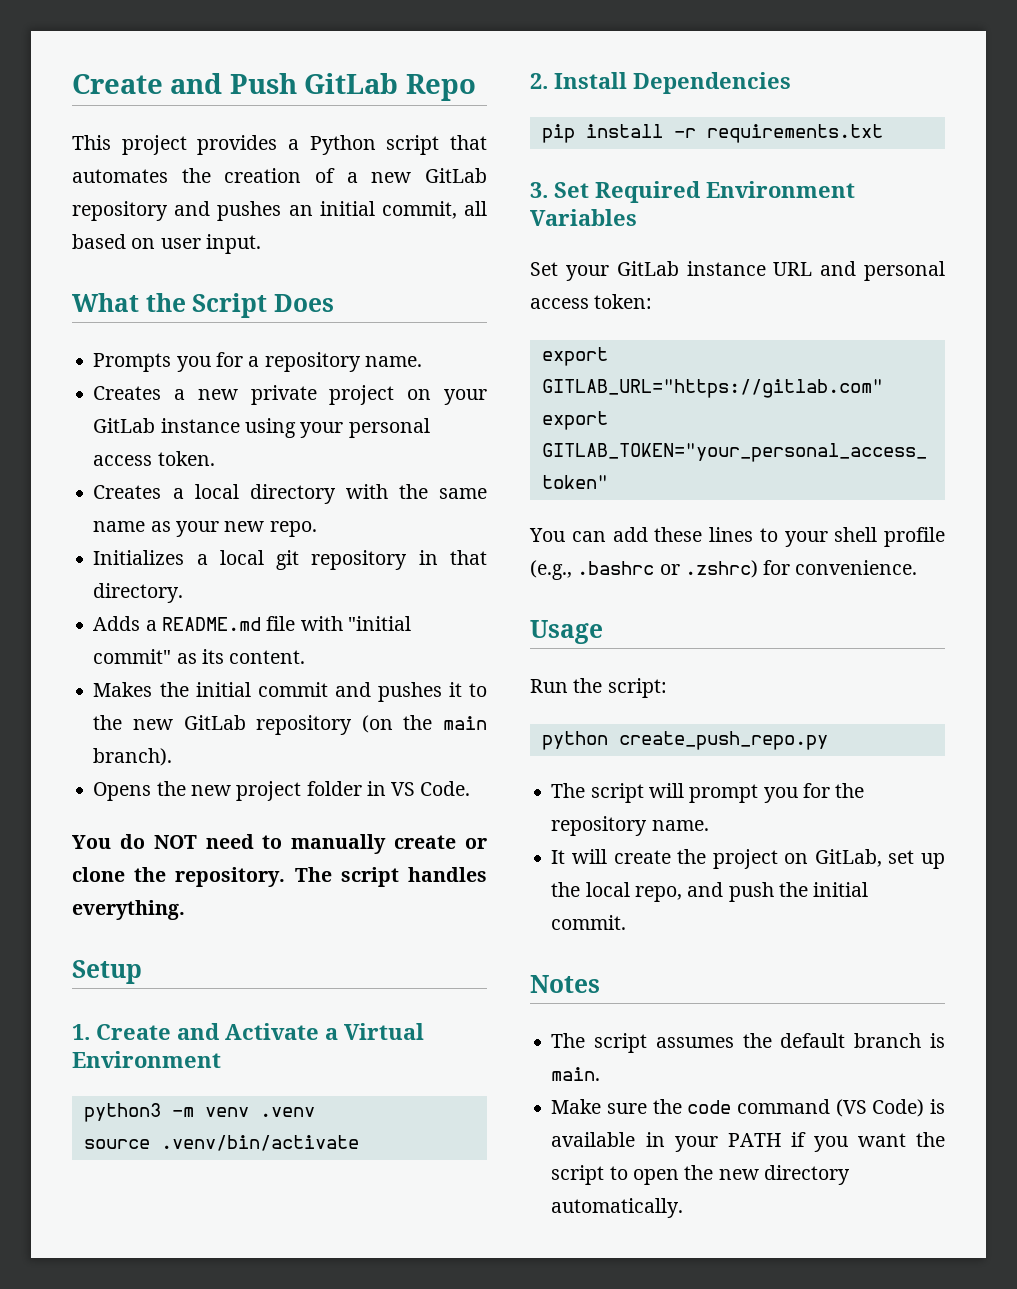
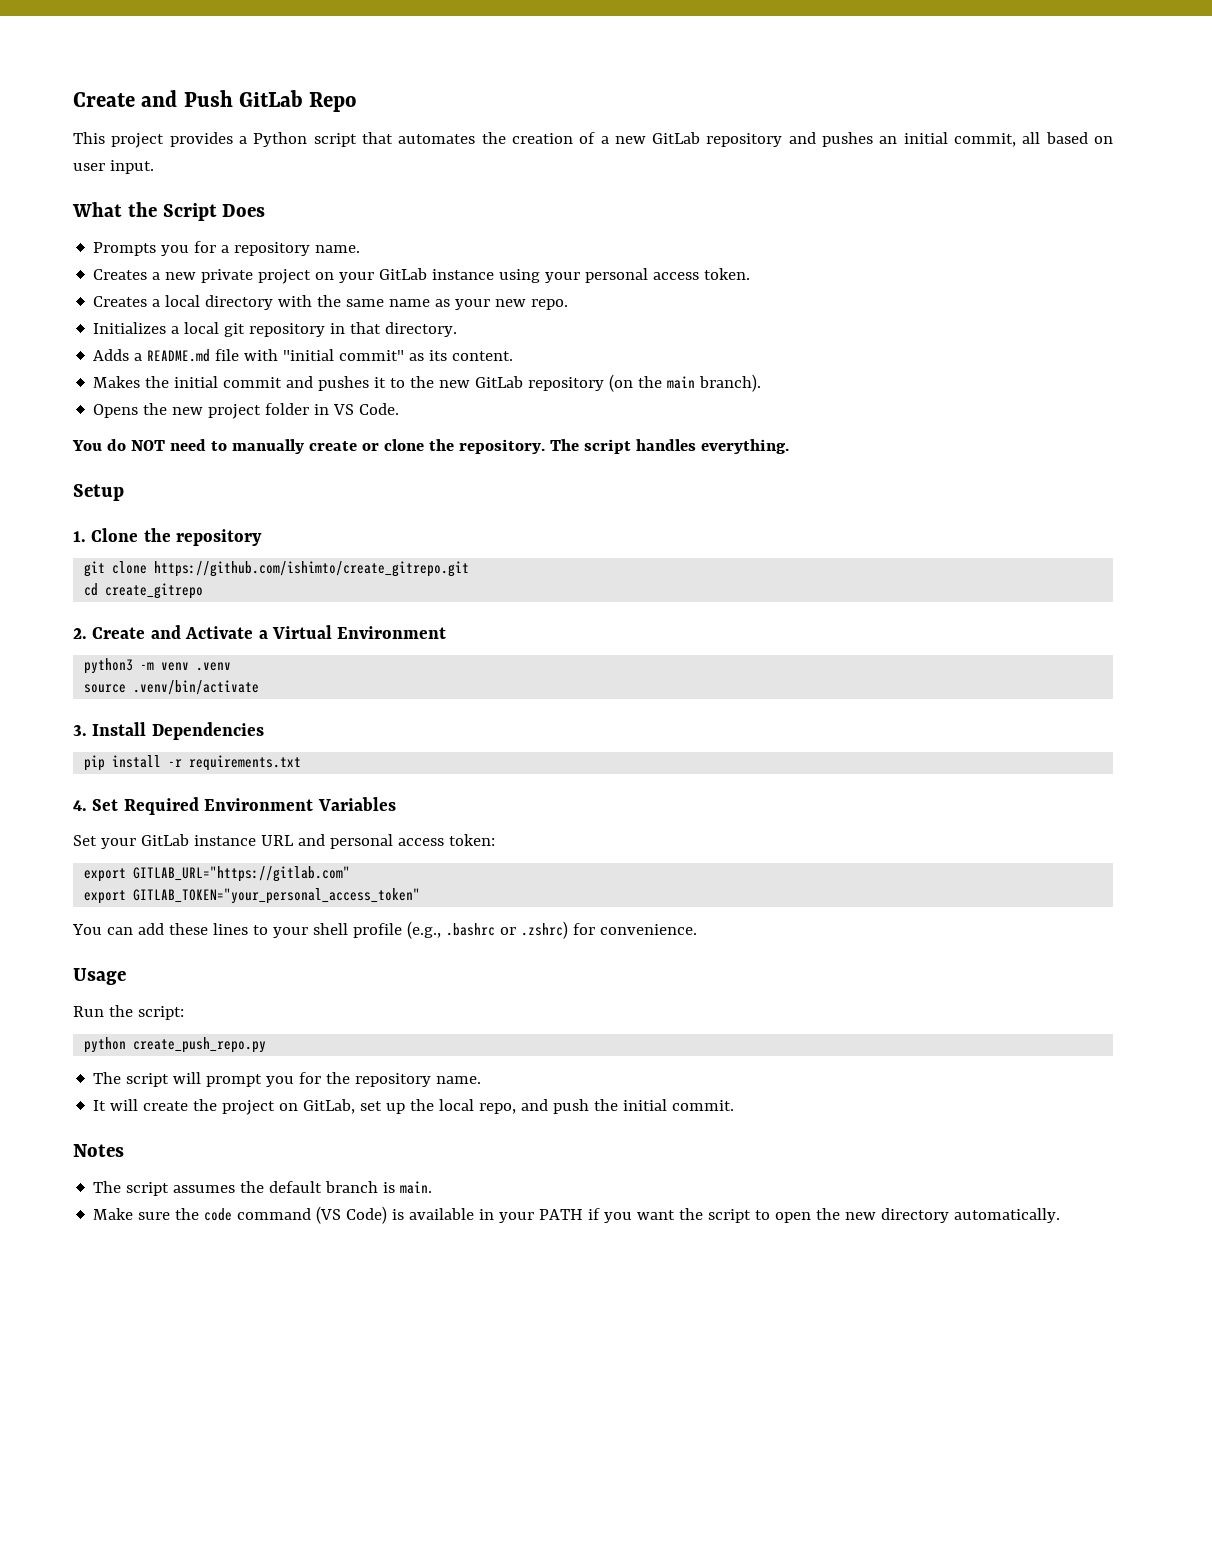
- 1. Create and Activate a Virtual Environment
+ 1. Clone the repository
+ git clone https://github.com/ishimto/create_gitrepo.git
+ cd create_gitrepo
+ 2. Create and Activate a Virtual Environment
- 2. Install Dependencies
+ 3. Install Dependencies
- 3. Set Required Environment Variables
+ 4. Set Required Environment Variables

